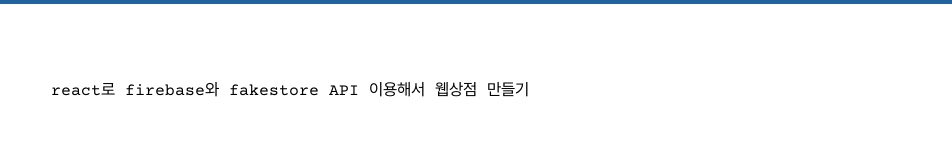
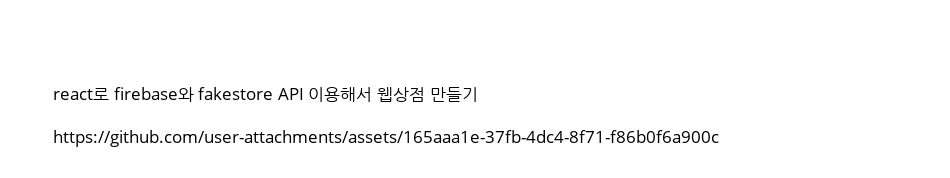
+ https://github.com/user-attachments/assets/165aaa1e-37fb-4dc4-8f71-f86b0f6a900c

